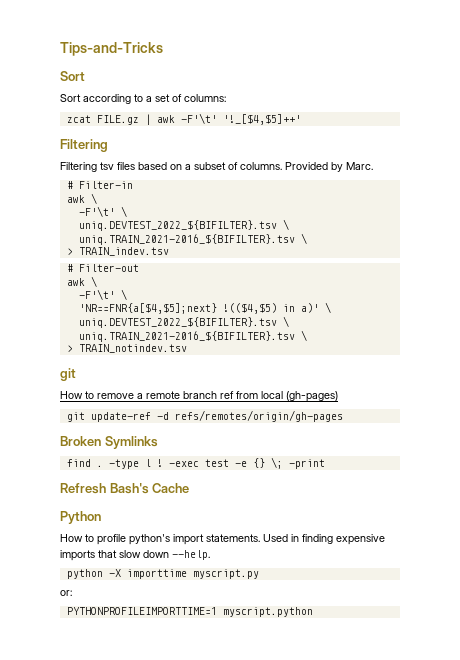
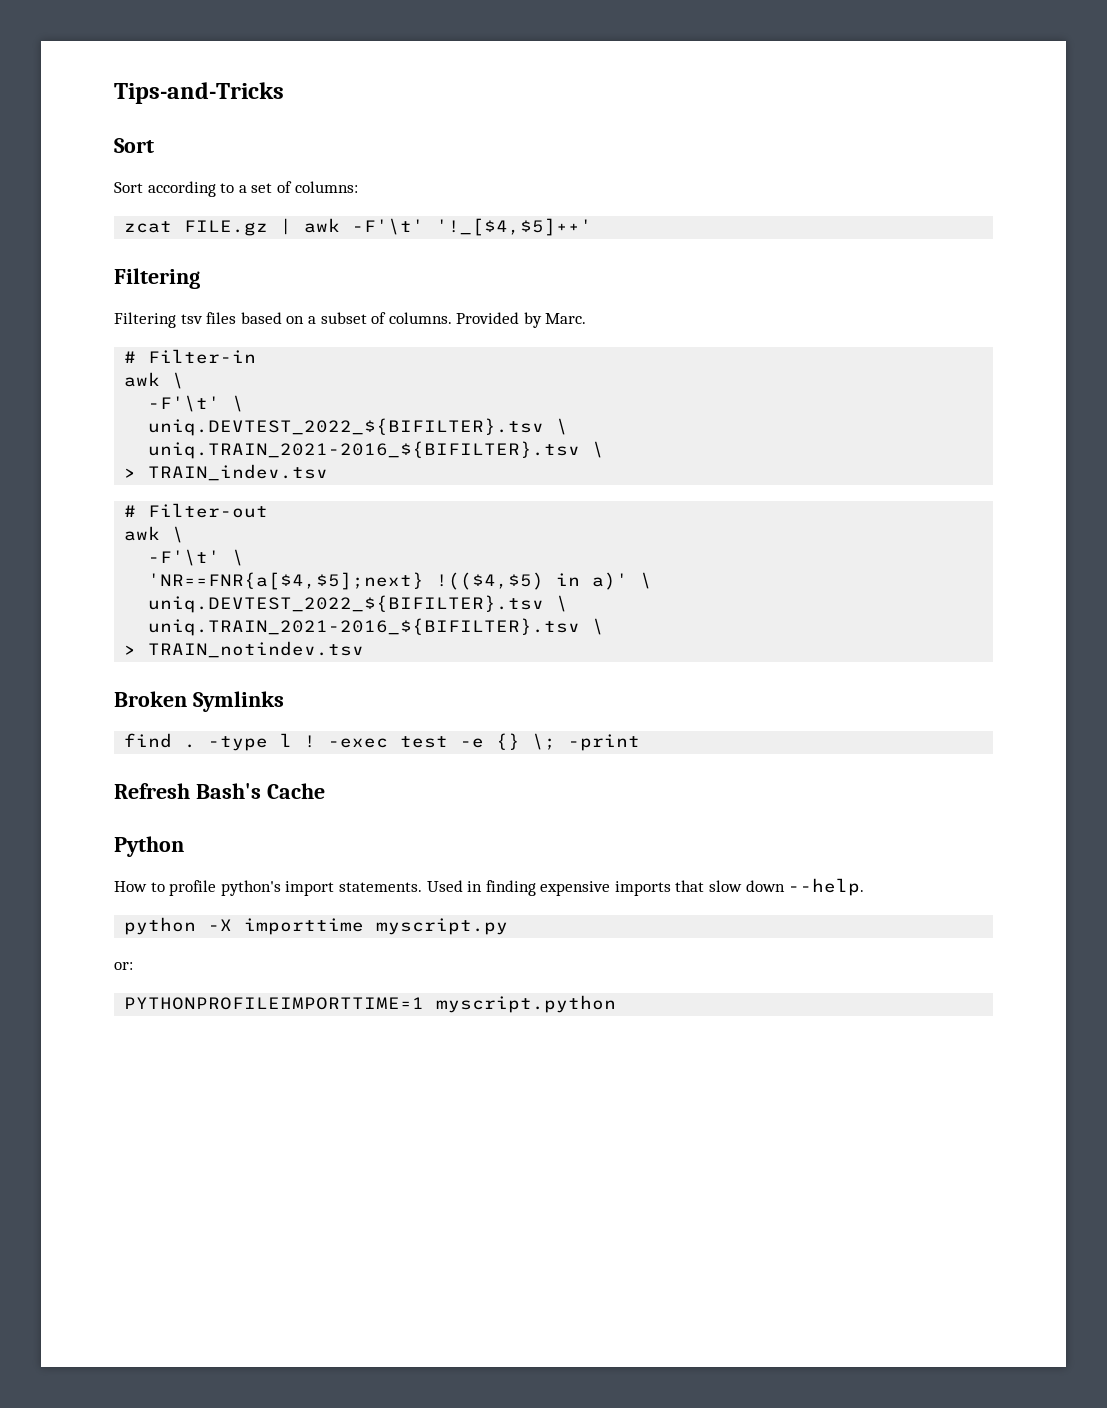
  > TRAIN_notindev.tsv
- git
- How to remove a remote branch ref from local (gh-pages)
- git update-ref -d refs/remotes/origin/gh-pages

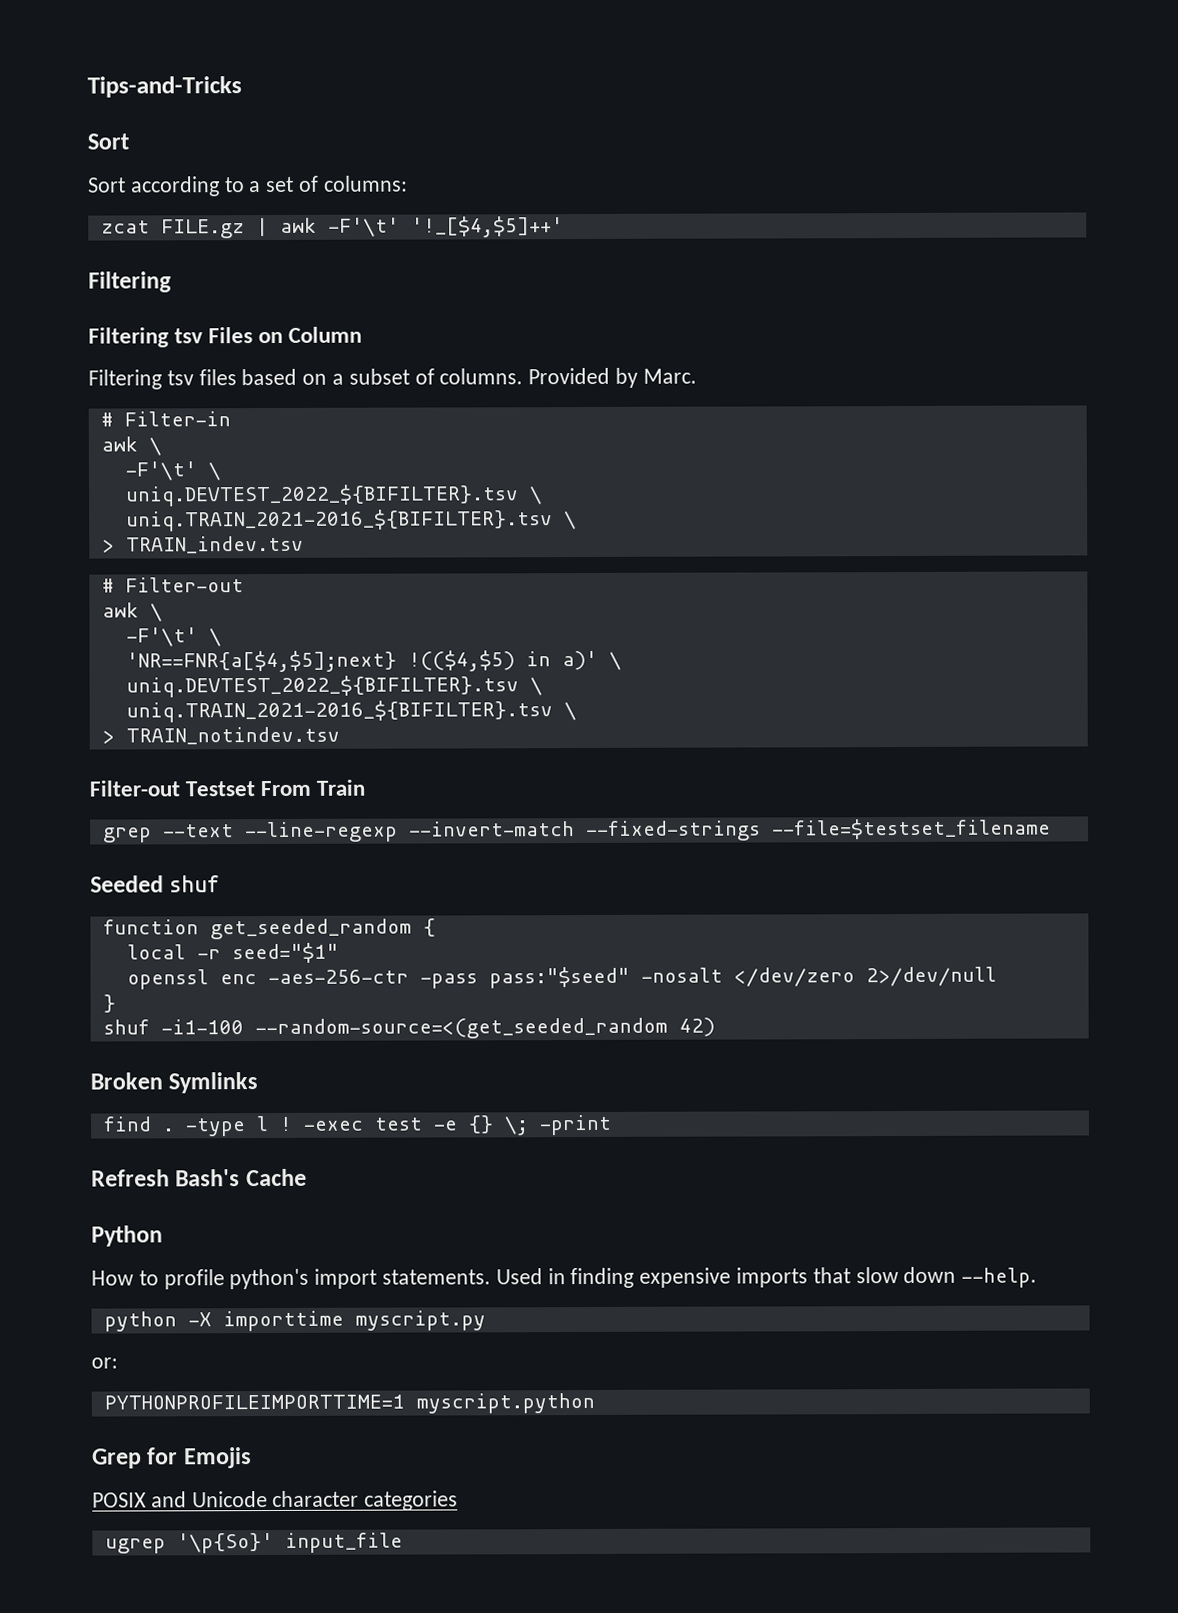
+ Filtering tsv Files on Column
+ Filter-out Testset From Train
+ grep --text --line-regexp --invert-match --fixed-strings --file=$testset_filename
+ Seeded shuf
+ function get_seeded_random {
+ local -r seed="$1"
+ openssl enc -aes-256-ctr -pass pass:"$seed" -nosalt </dev/zero 2>/dev/null
+ }
+ shuf -i1-100 --random-source=<(get_seeded_random 42)
+ Grep for Emojis
+ POSIX and Unicode character categories
+ ugrep '\p{So}' input_file

